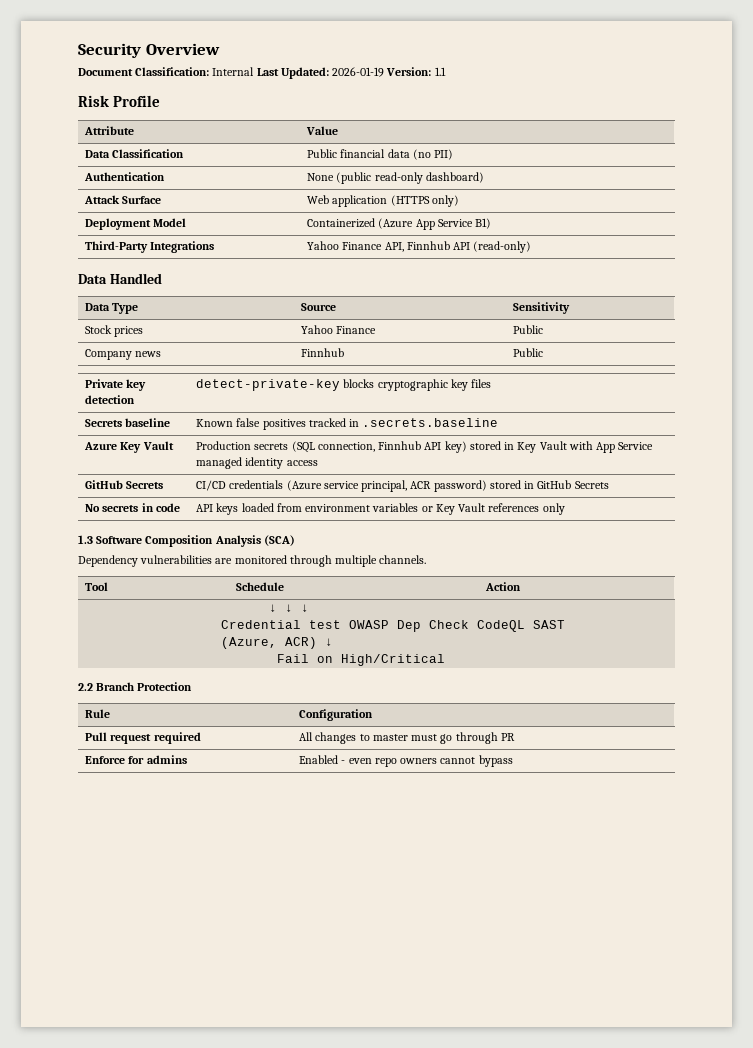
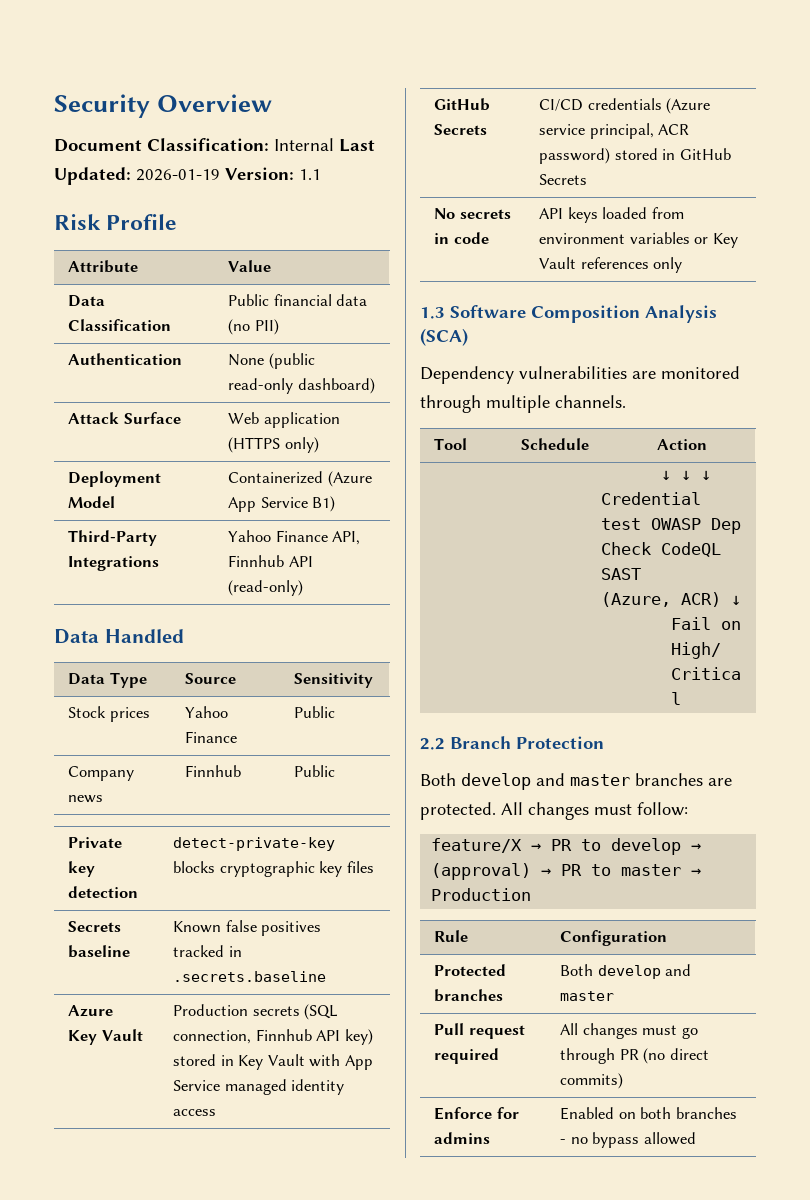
+ Both develop and master branches are protected. All changes must follow:
+ feature/X → PR to develop → (approval) → PR to master → Production
  Rule | Configuration
+ Protected branches | Both develop and master
- Pull request required | All changes to master must go through PR
+ Pull request required | All changes must go through PR (no direct commits)
- Enforce for admins | Enabled - even repo owners cannot bypass
+ Enforce for admins | Enabled on both branches - no bypass allowed

